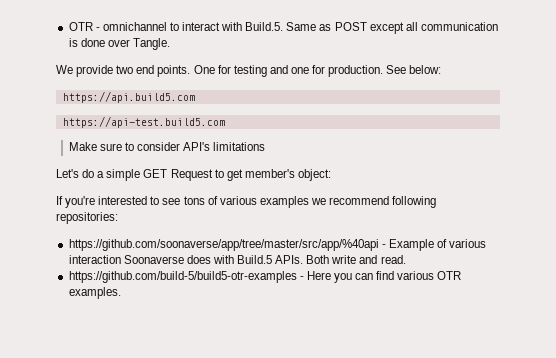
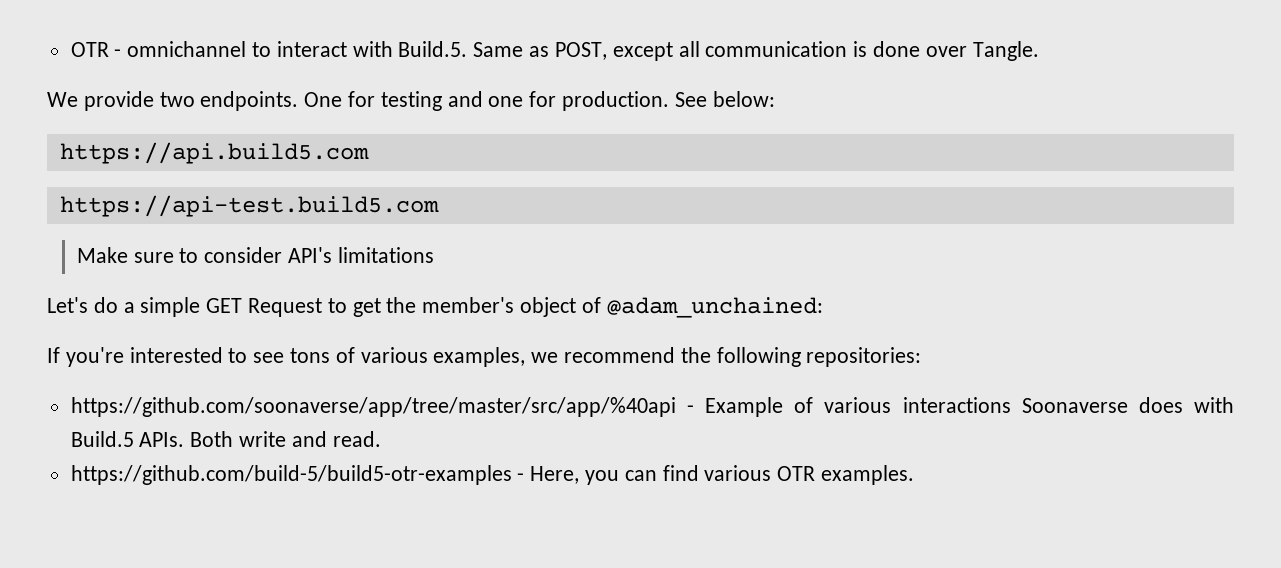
- OTR - omnichannel to interact with Build.5. Same as POST except all communication is done over Tangle.
+ OTR - omnichannel to interact with Build.5. Same as POST, except all communication is done over Tangle.
- We provide two end points.
+ We provide two endpoints.
- Let's do a simple GET Request to get member's object:
+ Let's do a simple GET Request to get the member's object of @adam_unchained:
- If you're interested to see tons of various examples we recommend following repositories:
+ If you're interested to see tons of various examples, we recommend the following repositories:
- https://github.com/soonaverse/app/tree/master/src/app/%40api - Example of various interaction Soonaverse does with Build.5 APIs.
+ https://github.com/soonaverse/app/tree/master/src/app/%40api - Example of various interactions Soonaverse does with Build.5 APIs.
- https://github.com/build-5/build5-otr-examples - Here you can find various OTR examples.
+ https://github.com/build-5/build5-otr-examples - Here, you can find various OTR examples.

